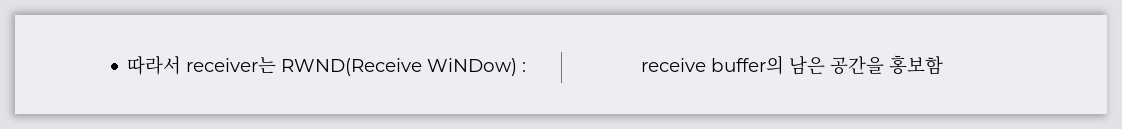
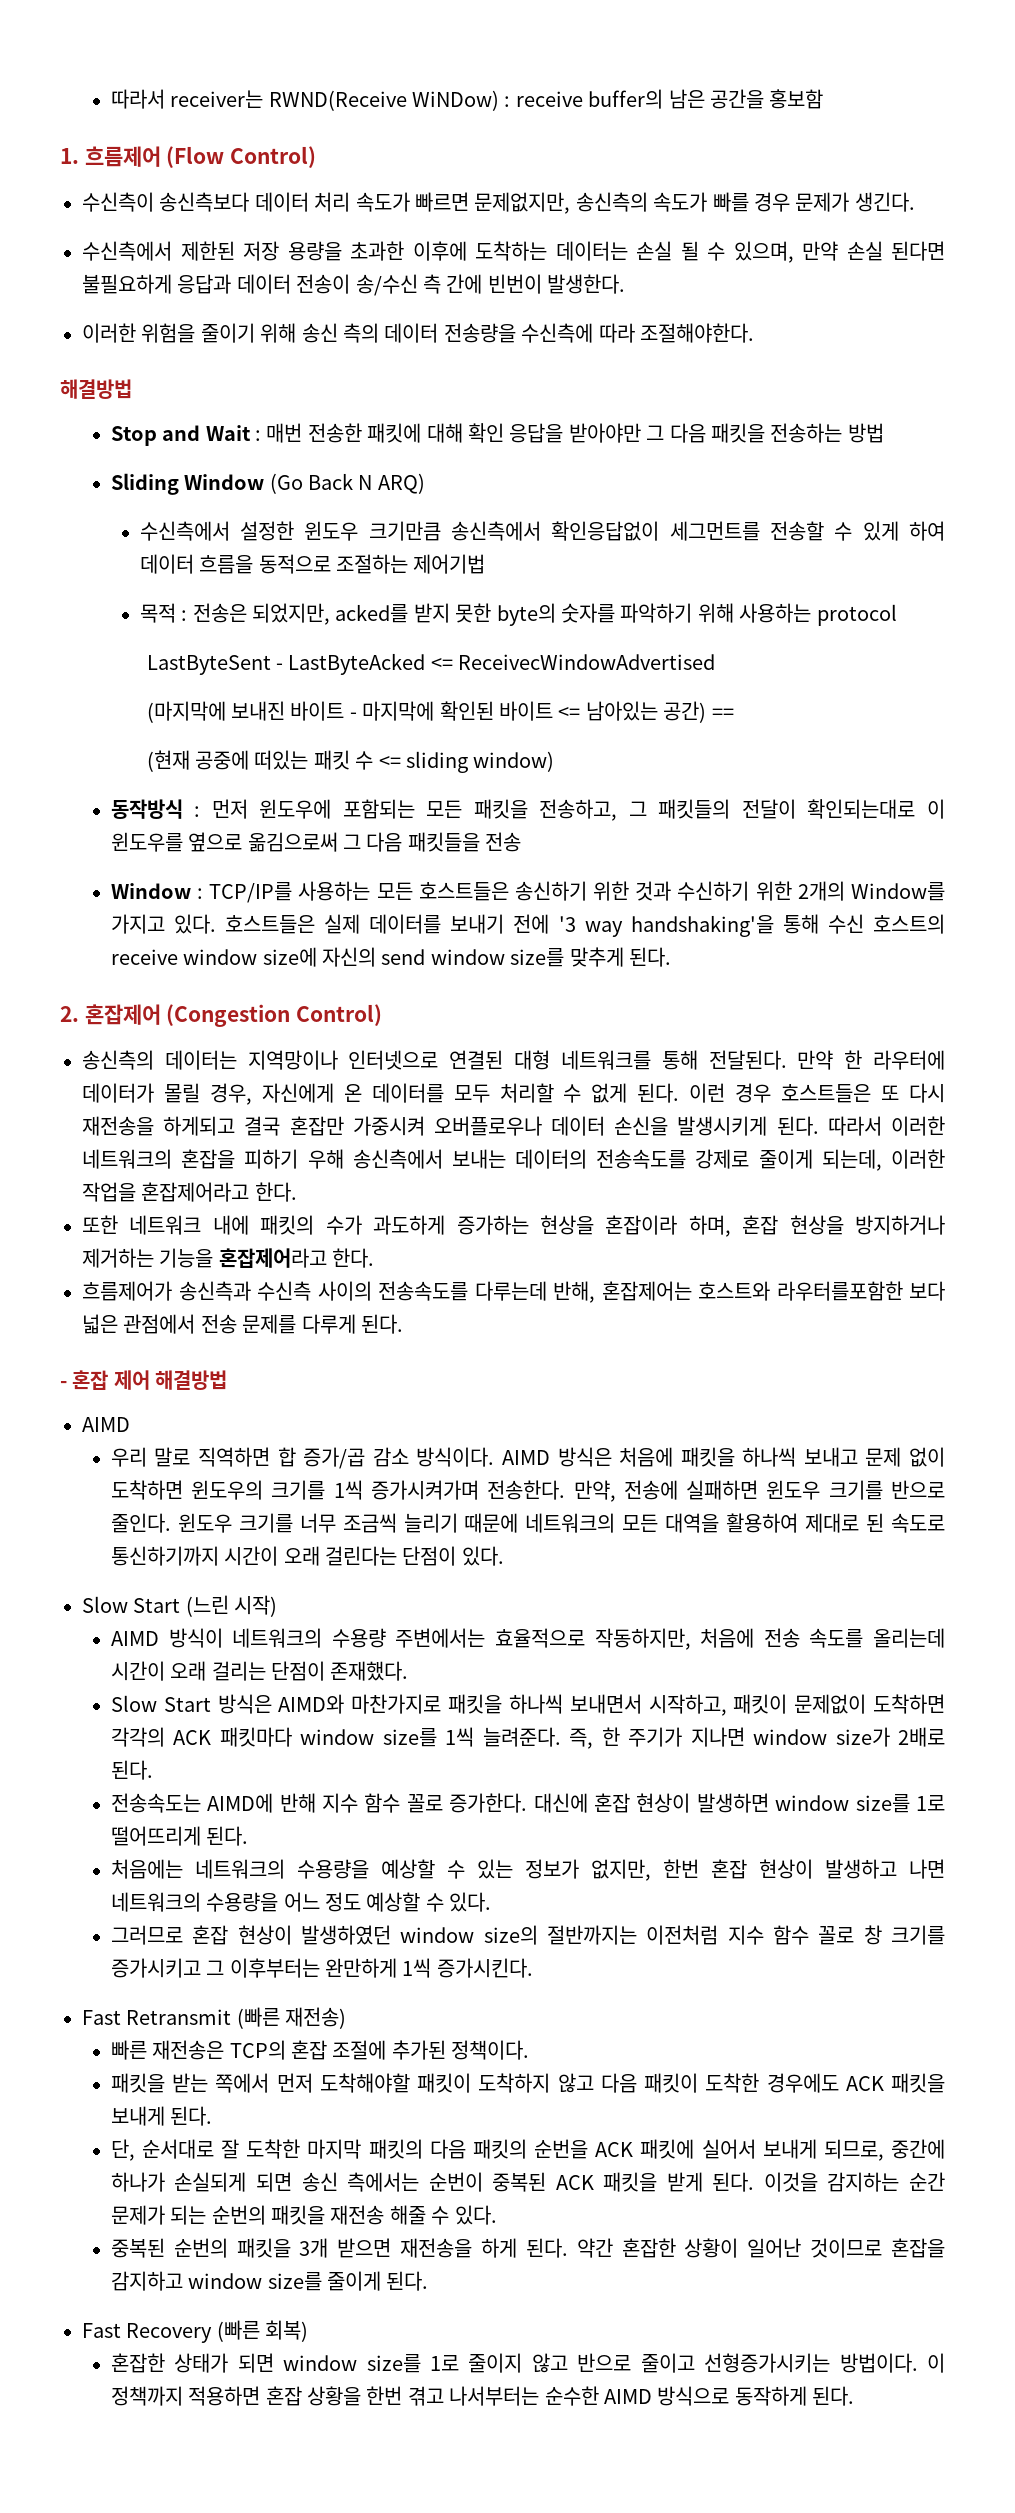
+ 1. 흐름제어 (Flow Control)
+ 수신측이 송신측보다 데이터 처리 속도가 빠르면 문제없지만, 송신측의 속도가 빠를 경우 문제가 생긴다.
+ 수신측에서 제한된 저장 용량을 초과한 이후에 도착하는 데이터는 손실 될 수 있으며, 만약 손실 된다면 불필요하게 응답과 데이터 전송이 송/수신 측 간에 빈번이 발생한다.
+ 이러한 위험을 줄이기 위해 송신 측의 데이터 전송량을 수신측에 따라 조절해야한다.
+ 해결방법
+ Stop and Wait : 매번 전송한 패킷에 대해 확인 응답을 받아야만 그 다음 패킷을 전송하는 방법
+ Sliding Window (Go Back N ARQ)
+ 수신측에서 설정한 윈도우 크기만큼 송신측에서 확인응답없이 세그먼트를 전송할 수 있게 하여 데이터 흐름을 동적으로 조절하는 제어기법
+ 목적 : 전송은 되었지만, acked를 받지 못한 byte의 숫자를 파악하기 위해 사용하는 protocol
+ LastByteSent - LastByteAcked <= ReceivecWindowAdvertised
+ (마지막에 보내진 바이트 - 마지막에 확인된 바이트 <= 남아있는 공간) ==
+ (현재 공중에 떠있는 패킷 수 <= sliding window)
+ 동작방식 : 먼저 윈도우에 포함되는 모든 패킷을 전송하고, 그 패킷들의 전달이 확인되는대로 이 윈도우를 옆으로 옮김으로써 그 다음 패킷들을 전송
+ Window : TCP/IP를 사용하는 모든 호스트들은 송신하기 위한 것과 수신하기 위한 2개의 Window를 가지고 있다. 호스트들은 실제 데이터를 보내기 전에 '3 way handshaking'을 통해 수신 호스트의 receive window size에 자신의 send window size를 맞추게 된다.
+ 2. 혼잡제어 (Congestion Control)
+ 송신측의 데이터는 지역망이나 인터넷으로 연결된 대형 네트워크를 통해 전달된다. 만약 한 라우터에 데이터가 몰릴 경우, 자신에게 온 데이터를 모두 처리할 수 없게 된다. 이런 경우 호스트들은 또 다시 재전송을 하게되고 결국 혼잡만 가중시켜 오버플로우나 데이터 손신을 발생시키게 된다. 따라서 이러한 네트워크의 혼잡을 피하기 우해 송신측에서 보내는 데이터의 전송속도를 강제로 줄이게 되는데, 이러한 작업을 혼잡제어라고 한다.
+ 또한 네트워크 내에 패킷의 수가 과도하게 증가하는 현상을 혼잡이라 하며, 혼잡 현상을 방지하거나 제거하는 기능을 혼잡제어라고 한다.
+ 흐름제어가 송신측과 수신측 사이의 전송속도를 다루는데 반해, 혼잡제어는 호스트와 라우터를포함한 보다 넓은 관점에서 전송 문제를 다루게 된다.
+ - 혼잡 제어 해결방법
+ AIMD
+ 우리 말로 직역하면 합 증가/곱 감소 방식이다. AIMD 방식은 처음에 패킷을 하나씩 보내고 문제 없이 도착하면 윈도우의 크기를 1씩 증가시켜가며 전송한다. 만약, 전송에 실패하면 윈도우 크기를 반으로 줄인다. 윈도우 크기를 너무 조금씩 늘리기 때문에 네트워크의 모든 대역을 활용하여 제대로 된 속도로 통신하기까지 시간이 오래 걸린다는 단점이 있다.
+ Slow Start (느린 시작)
+ AIMD 방식이 네트워크의 수용량 주변에서는 효율적으로 작동하지만, 처음에 전송 속도를 올리는데 시간이 오래 걸리는 단점이 존재했다.
+ Slow Start 방식은 AIMD와 마찬가지로 패킷을 하나씩 보내면서 시작하고, 패킷이 문제없이 도착하면 각각의 ACK 패킷마다 window size를 1씩 늘려준다. 즉, 한 주기가 지나면 window size가 2배로 된다.
+ 전송속도는 AIMD에 반해 지수 함수 꼴로 증가한다. 대신에 혼잡 현상이 발생하면 window size를 1로 떨어뜨리게 된다.
+ 처음에는 네트워크의 수용량을 예상할 수 있는 정보가 없지만, 한번 혼잡 현상이 발생하고 나면 네트워크의 수용량을 어느 정도 예상할 수 있다.
+ 그러므로 혼잡 현상이 발생하였던 window size의 절반까지는 이전처럼 지수 함수 꼴로 창 크기를 증가시키고 그 이후부터는 완만하게 1씩 증가시킨다.
+ Fast Retransmit (빠른 재전송)
+ 빠른 재전송은 TCP의 혼잡 조절에 추가된 정책이다.
+ 패킷을 받는 쪽에서 먼저 도착해야할 패킷이 도착하지 않고 다음 패킷이 도착한 경우에도 ACK 패킷을 보내게 된다.
+ 단, 순서대로 잘 도착한 마지막 패킷의 다음 패킷의 순번을 ACK 패킷에 실어서 보내게 되므로, 중간에 하나가 손실되게 되면 송신 측에서는 순번이 중복된 ACK 패킷을 받게 된다. 이것을 감지하는 순간 문제가 되는 순번의 패킷을 재전송 해줄 수 있다.
+ 중복된 순번의 패킷을 3개 받으면 재전송을 하게 된다. 약간 혼잡한 상황이 일어난 것이므로 혼잡을 감지하고 window size를 줄이게 된다.
+ Fast Recovery (빠른 회복)
+ 혼잡한 상태가 되면 window size를 1로 줄이지 않고 반으로 줄이고 선형증가시키는 방법이다. 이 정책까지 적용하면 혼잡 상황을 한번 겪고 나서부터는 순수한 AIMD 방식으로 동작하게 된다.

